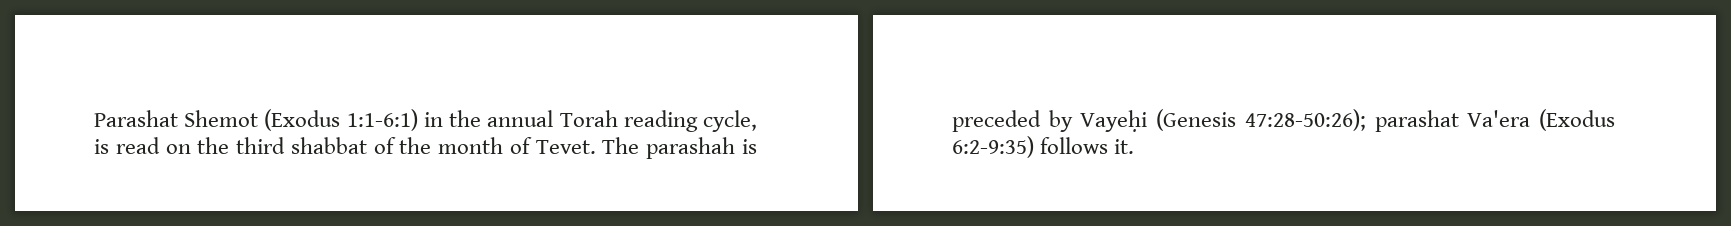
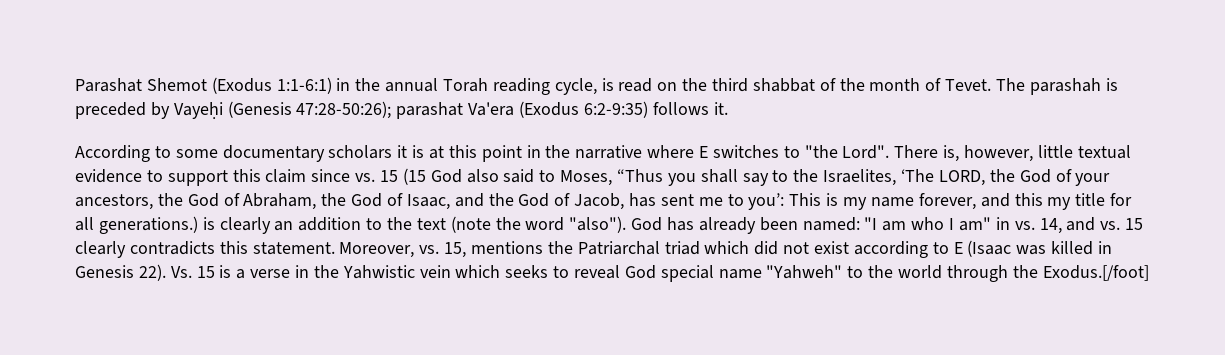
+ According to some documentary scholars it is at this point in the narrative where E switches to "the Lord". There is, however, little textual evidence to support this claim since vs. 15 (15 God also said to Moses, “Thus you shall say to the Israelites, ‘The LORD, the God of your ancestors, the God of Abraham, the God of Isaac, and the God of Jacob, has sent me to you’: This is my name forever, and this my title for all generations.) is clearly an addition to the text (note the word "also"). God has already been named: "I am who I am" in vs. 14, and vs. 15 clearly contradicts this statement. Moreover, vs. 15, mentions the Patriarchal triad which did not exist according to E (Isaac was killed in Genesis 22). Vs. 15 is a verse in the Yahwistic vein which seeks to reveal God special name "Yahweh" to the world through the Exodus.[/foot]

